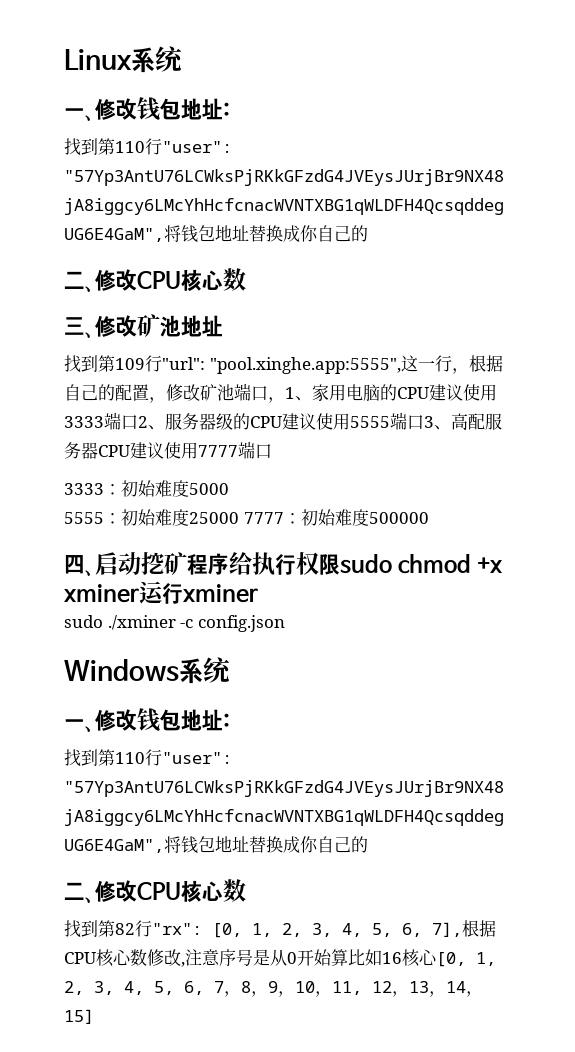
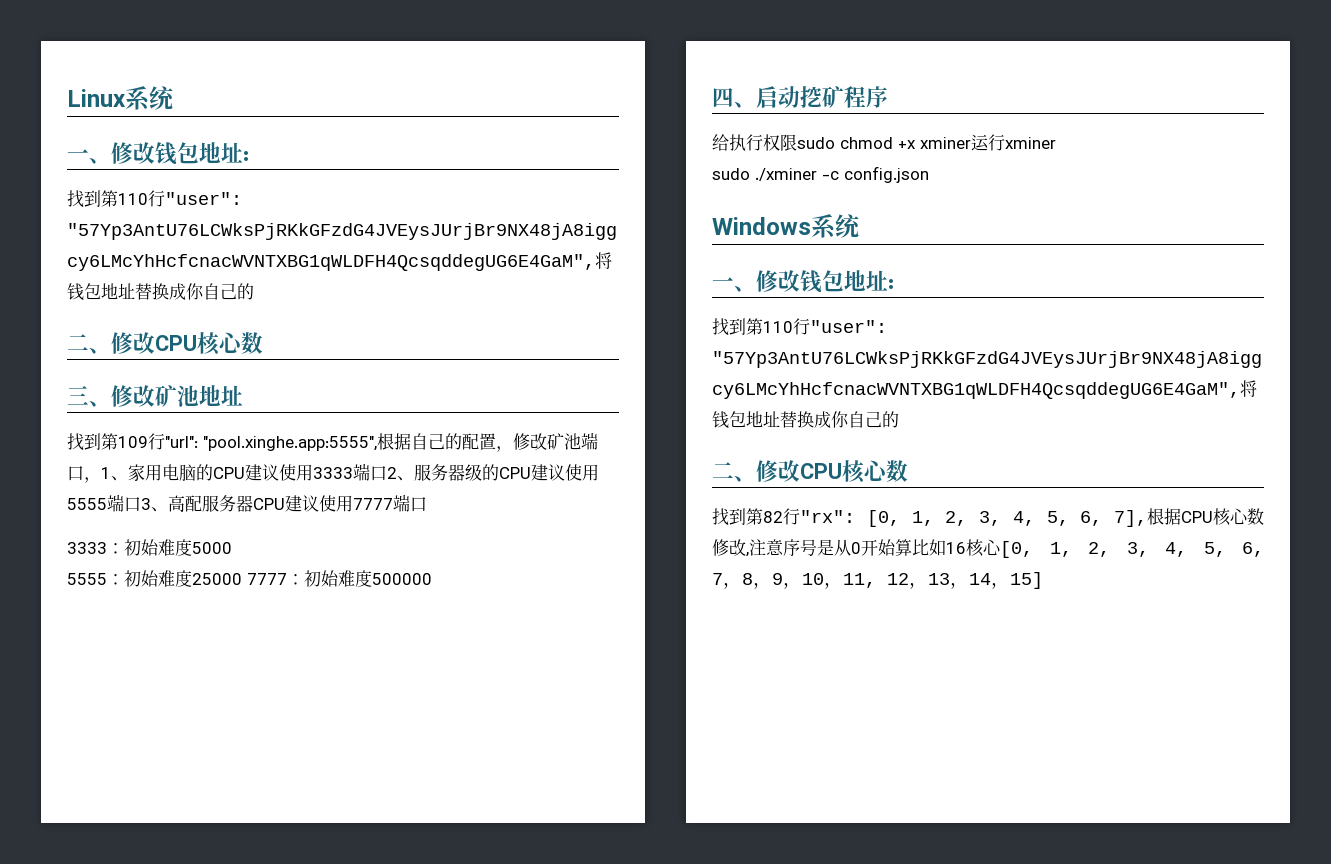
- 找到第109行"url": "pool.xinghe.app:5555",这一行，根据自己的配置，修改矿池端口，1、家用电脑的CPU建议使用3333端口2、服务器级的CPU建议使用5555端口3、高配服务器CPU建议使用7777端口
+ 找到第109行"url": "pool.xinghe.app:5555",根据自己的配置，修改矿池端口，1、家用电脑的CPU建议使用3333端口2、服务器级的CPU建议使用5555端口3、高配服务器CPU建议使用7777端口
- 四、启动挖矿程序给执行权限sudo chmod +x xminer运行xminer
+ 四、启动挖矿程序
+ 给执行权限sudo chmod +x xminer运行xminer

